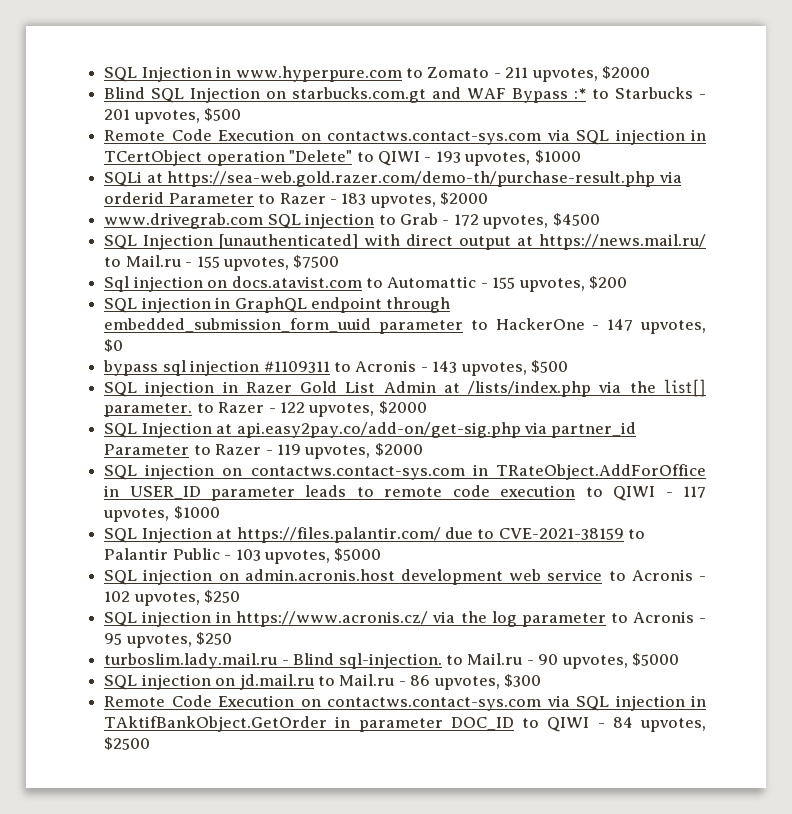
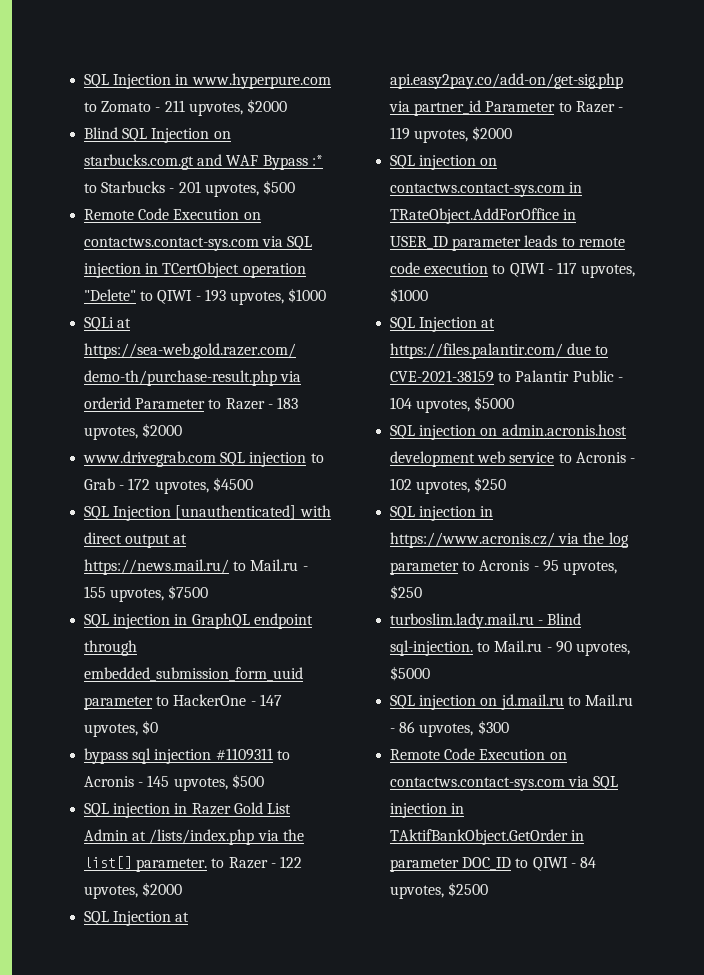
- Sql injection on docs.atavist.com to Automattic - 155 upvotes, $200
- bypass sql injection #1109311 to Acronis - 143 upvotes, $500
+ bypass sql injection #1109311 to Acronis - 145 upvotes, $500
- SQL Injection at https://files.palantir.com/ due to CVE-2021-38159 to Palantir Public - 103 upvotes, $5000
+ SQL Injection at https://files.palantir.com/ due to CVE-2021-38159 to Palantir Public - 104 upvotes, $5000

